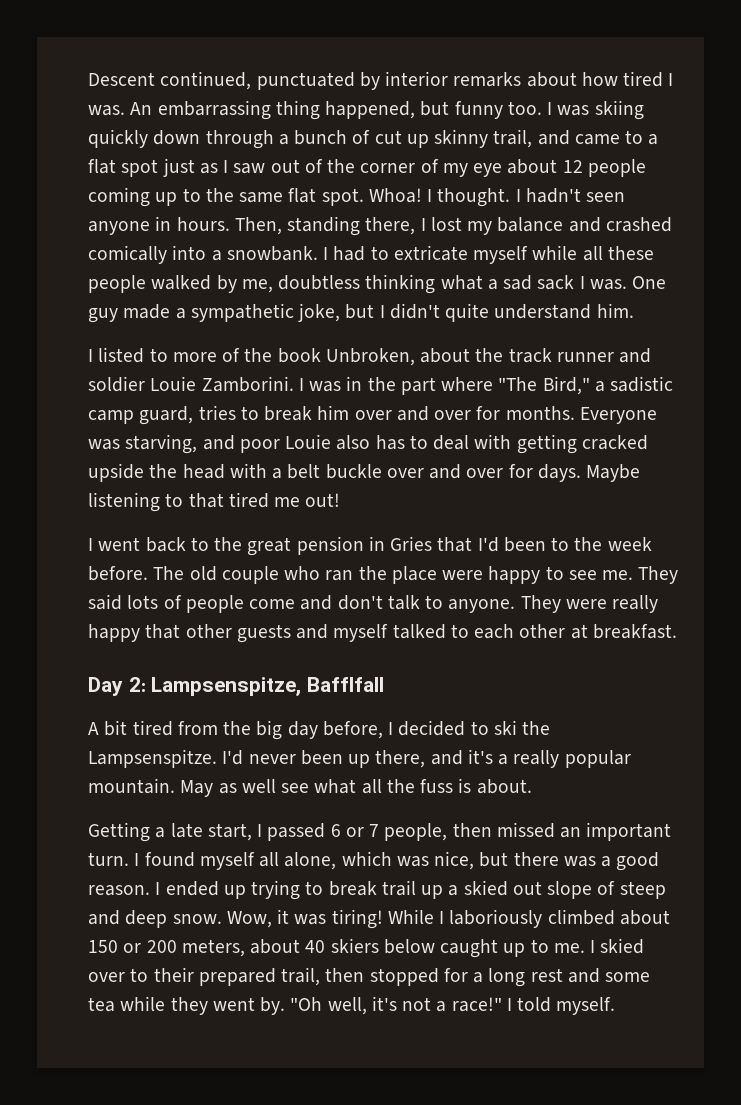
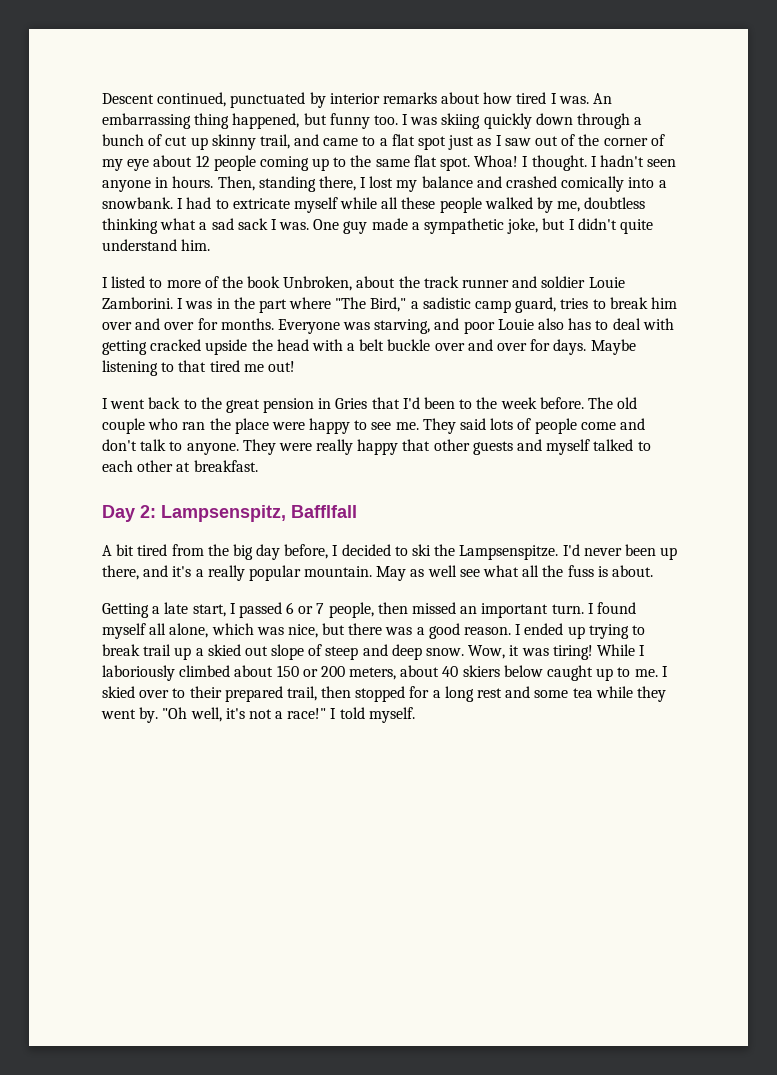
- Day 2: Lampsenspitze, Bafflfall
+ Day 2: Lampsenspitz, Bafflfall

